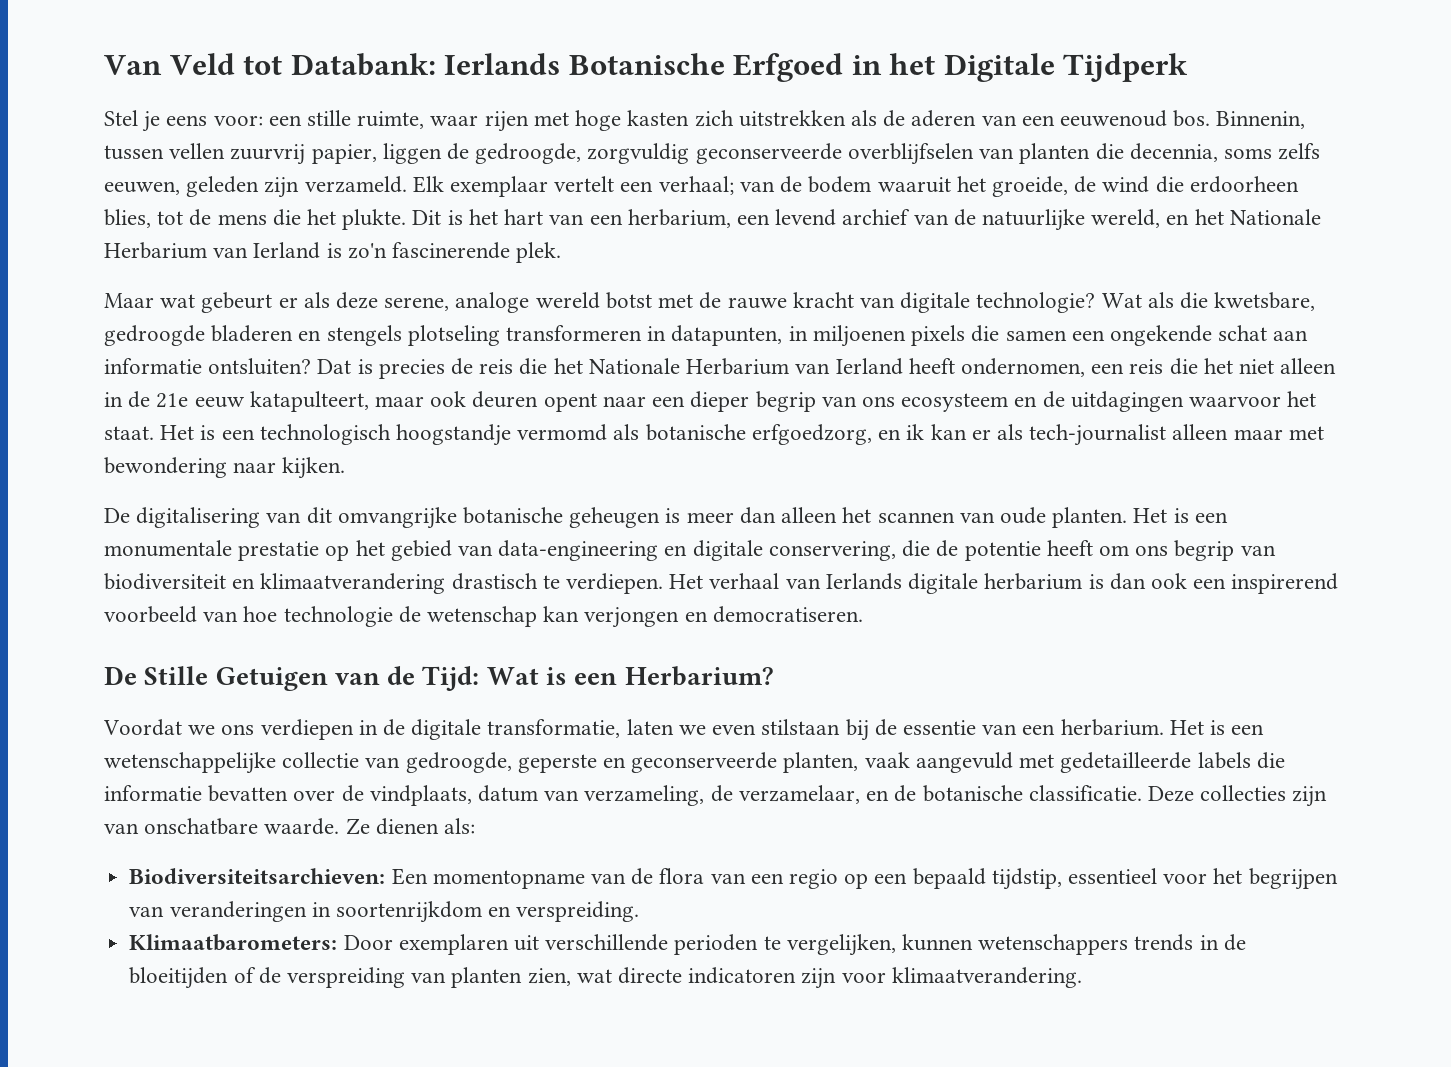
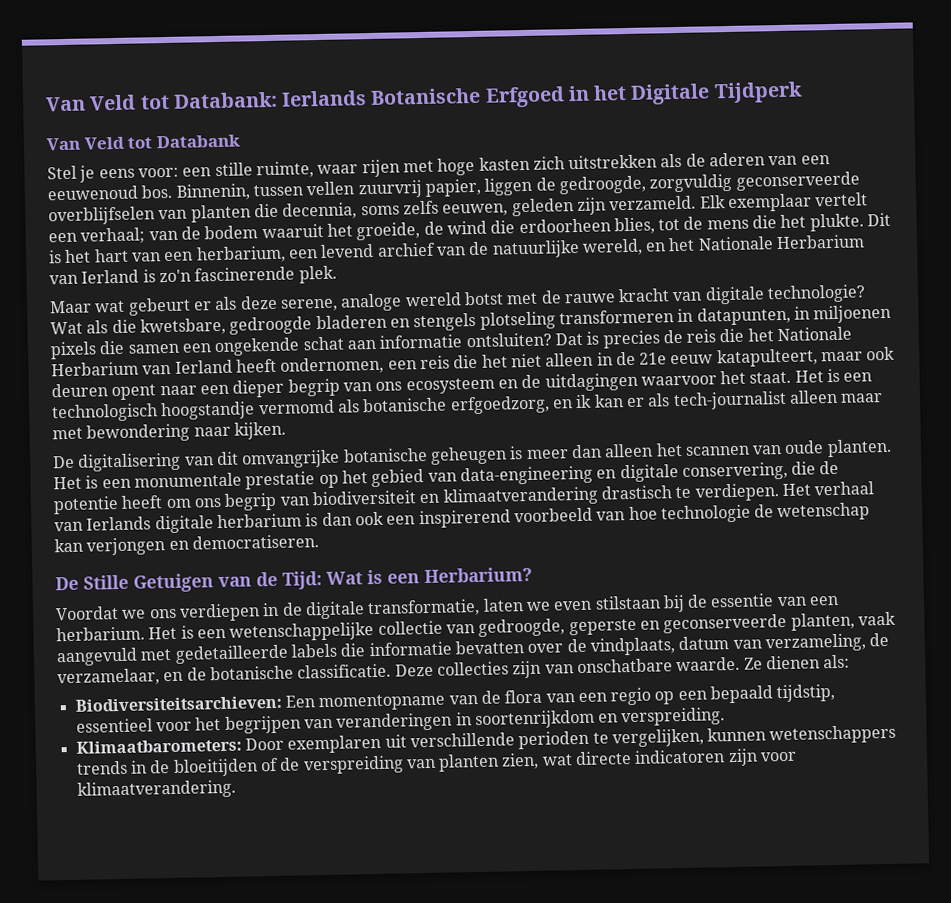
+ Van Veld tot Databank

